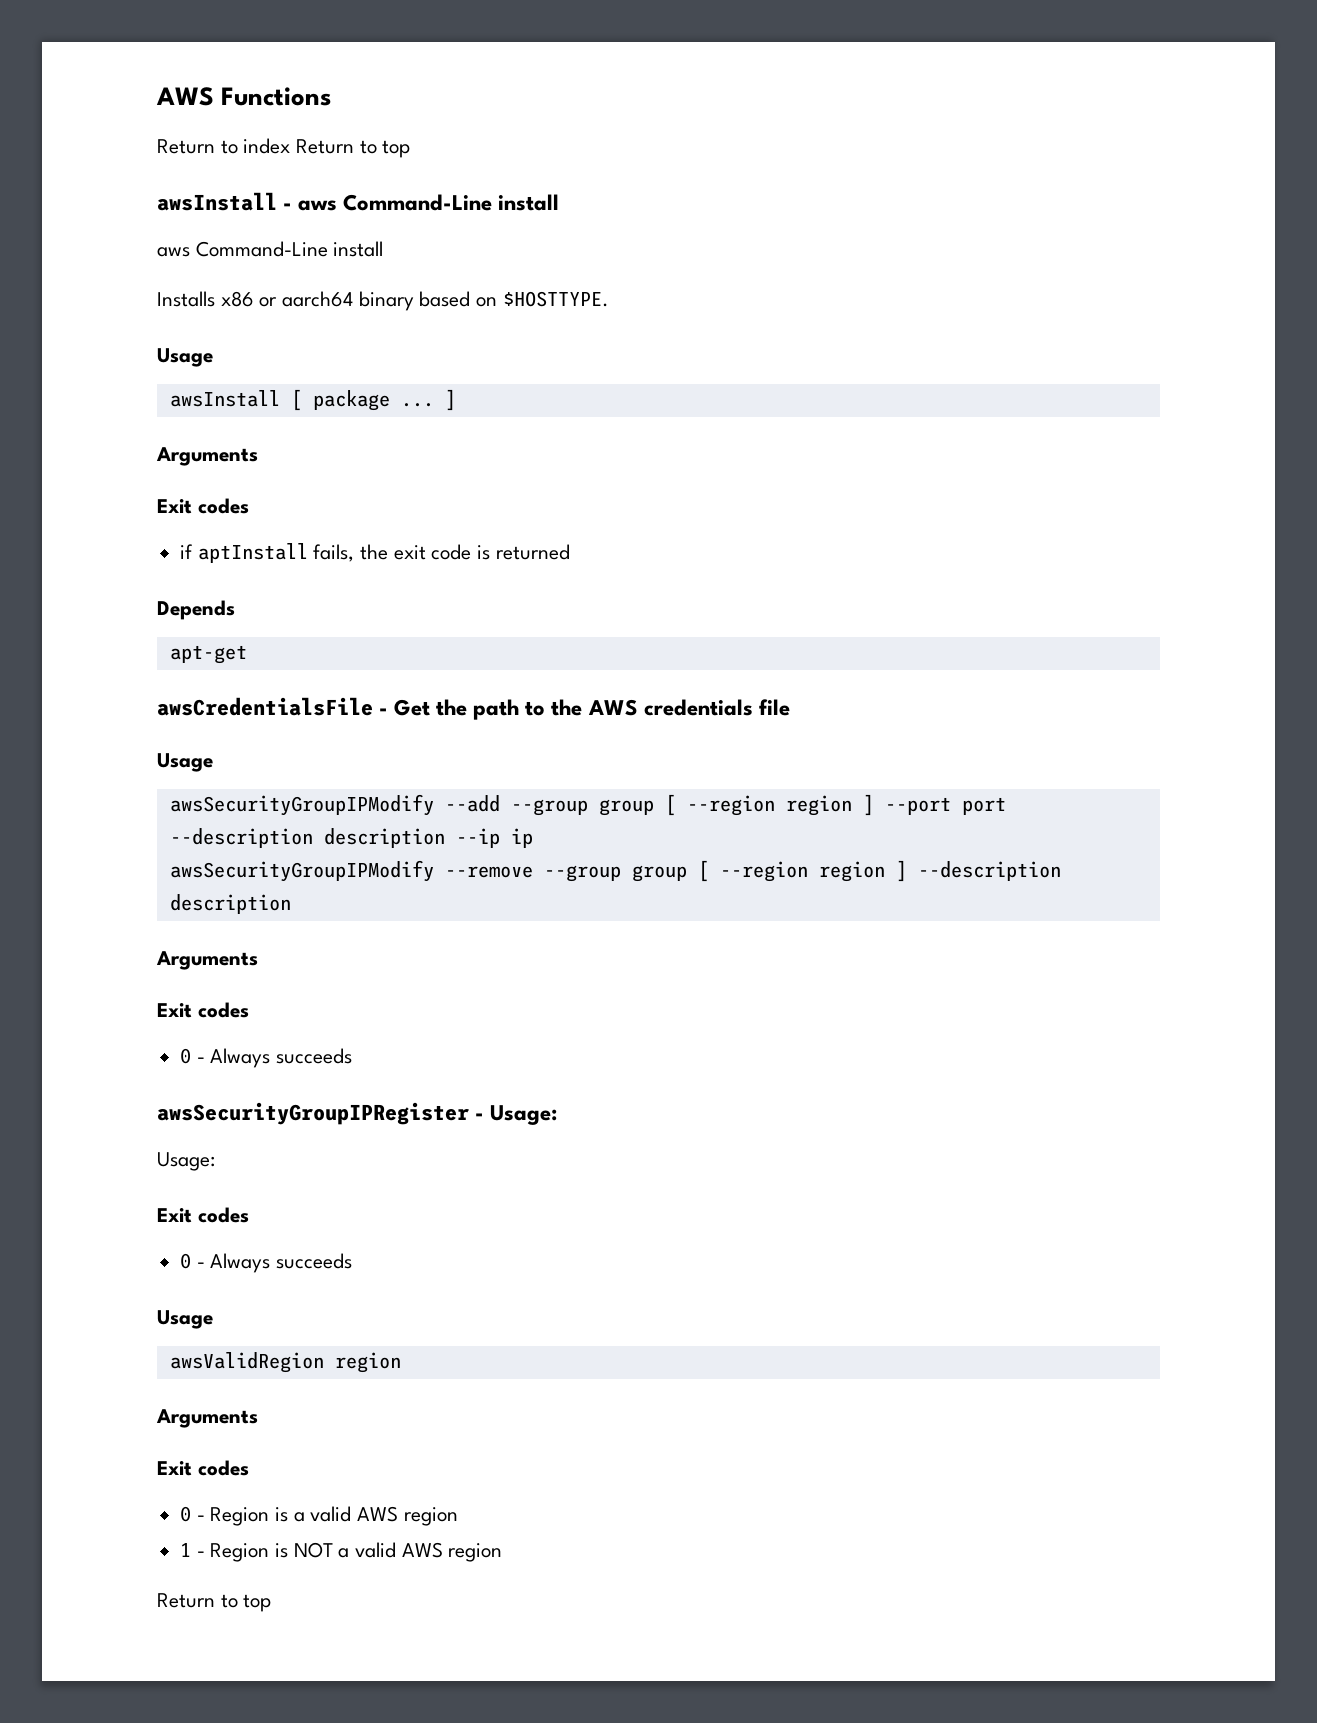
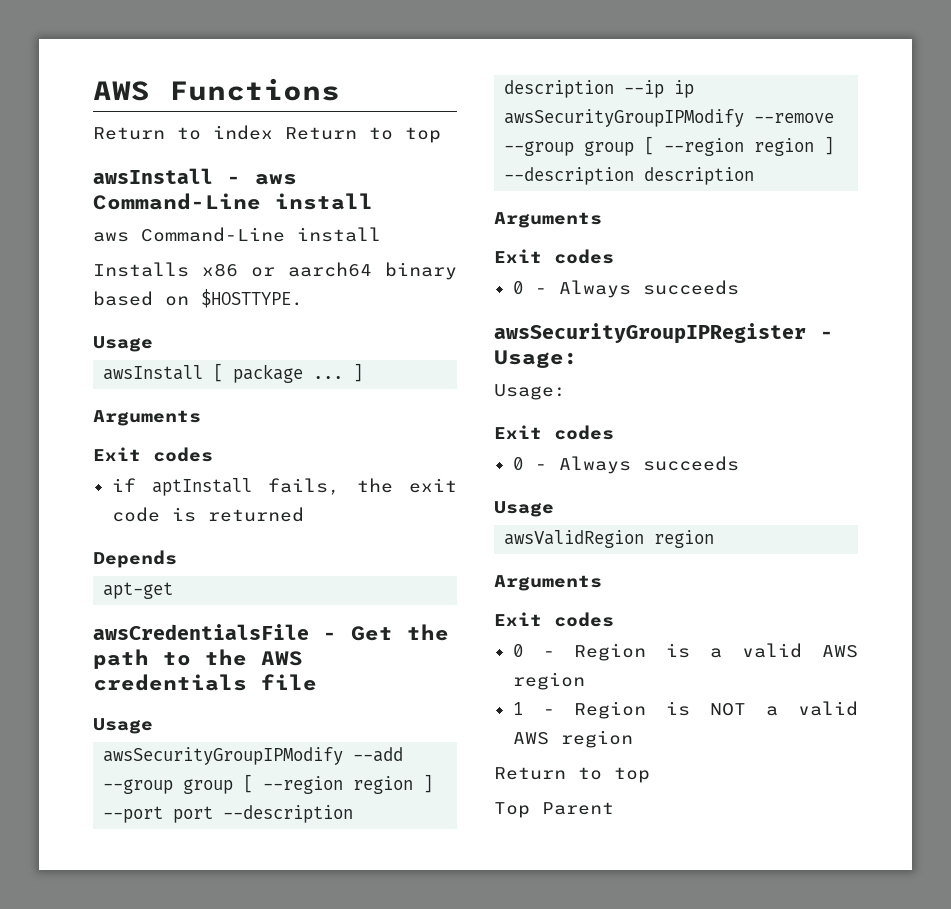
+ Top Parent

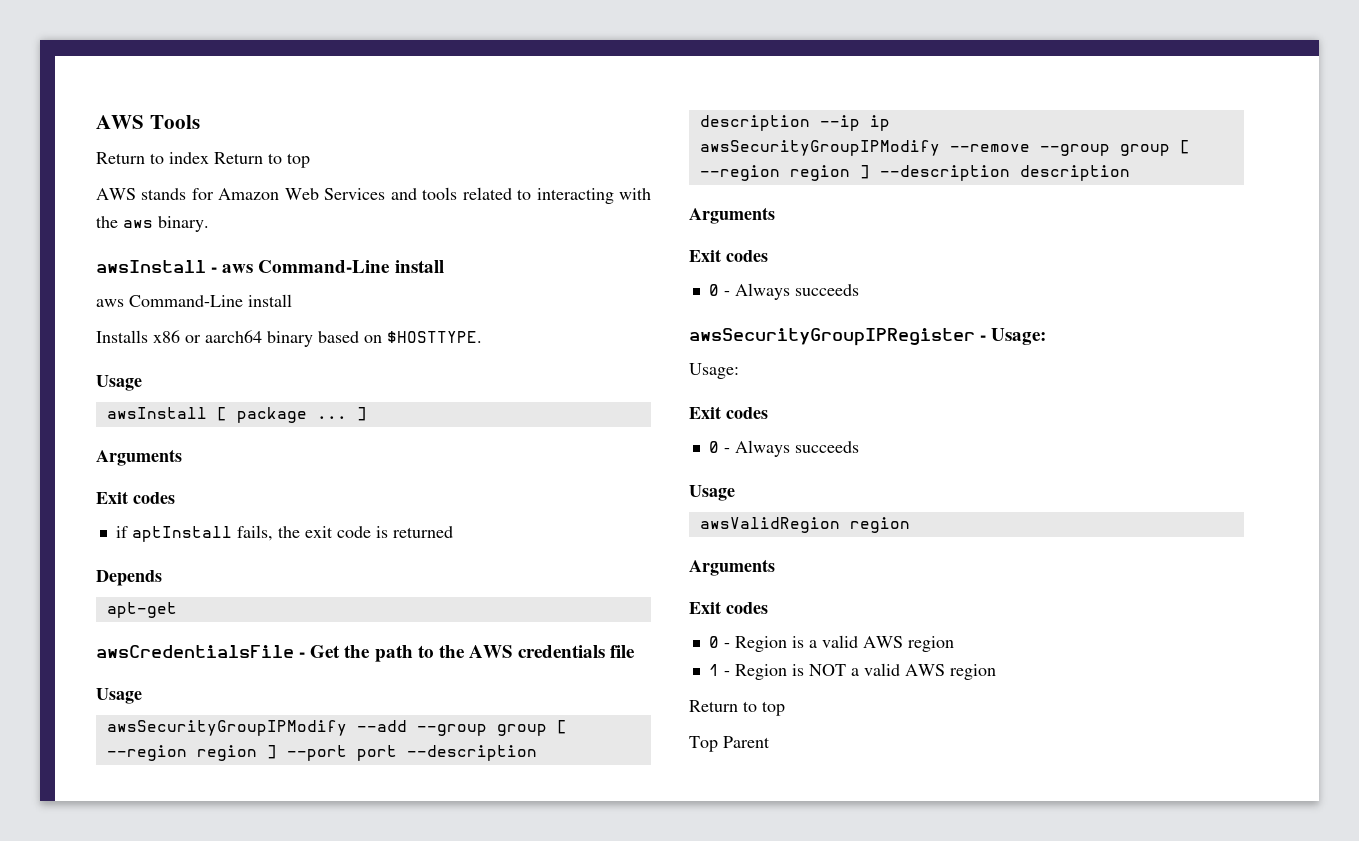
- AWS Functions
+ AWS Tools
+ AWS stands for Amazon Web Services and tools related to interacting with the aws binary.

